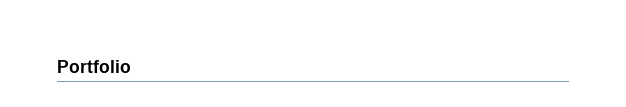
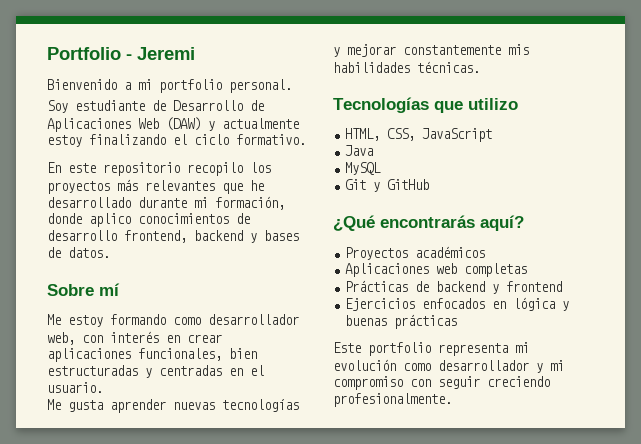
- Portfolio
+ Portfolio - Jeremi
+ Bienvenido a mi portfolio personal.
+ Soy estudiante de Desarrollo de Aplicaciones Web (DAW) y actualmente estoy finalizando el ciclo formativo.
+ En este repositorio recopilo los proyectos más relevantes que he desarrollado durante mi formación, donde aplico conocimientos de desarrollo frontend, backend y bases de datos.
+ Sobre mí
+ Me estoy formando como desarrollador web, con interés en crear aplicaciones funcionales, bien estructuradas y centradas en el usuario.
+ Me gusta aprender nuevas tecnologías y mejorar constantemente mis habilidades técnicas.
+ Tecnologías que utilizo
+ HTML, CSS, JavaScript
+ Java
+ MySQL
+ Git y GitHub
+ ¿Qué encontrarás aquí?
+ Proyectos académicos
+ Aplicaciones web completas
+ Prácticas de backend y frontend
+ Ejercicios enfocados en lógica y buenas prácticas
+ Este portfolio representa mi evolución como desarrollador y mi compromiso con seguir creciendo profesionalmente.

